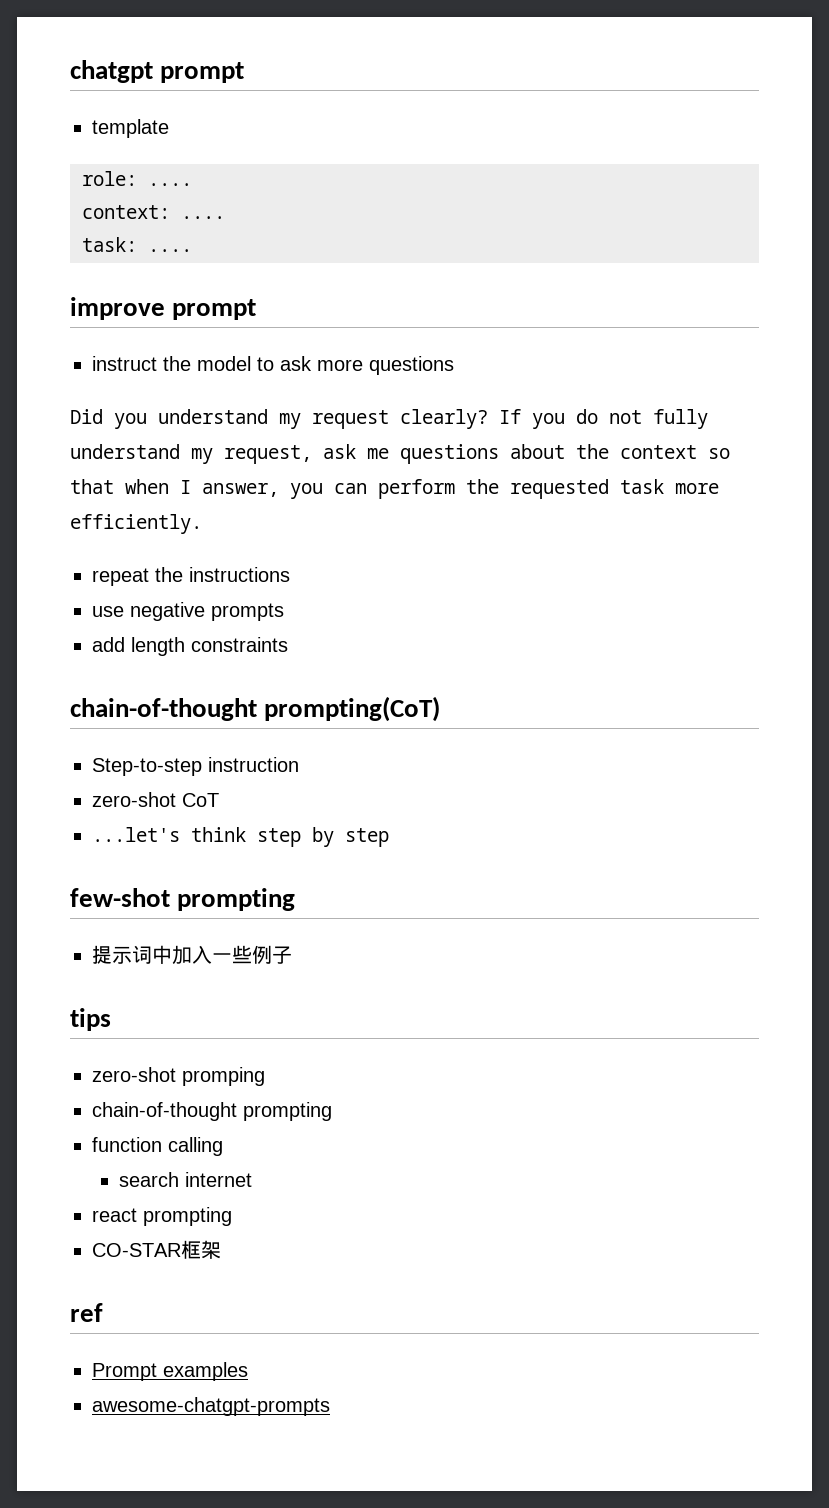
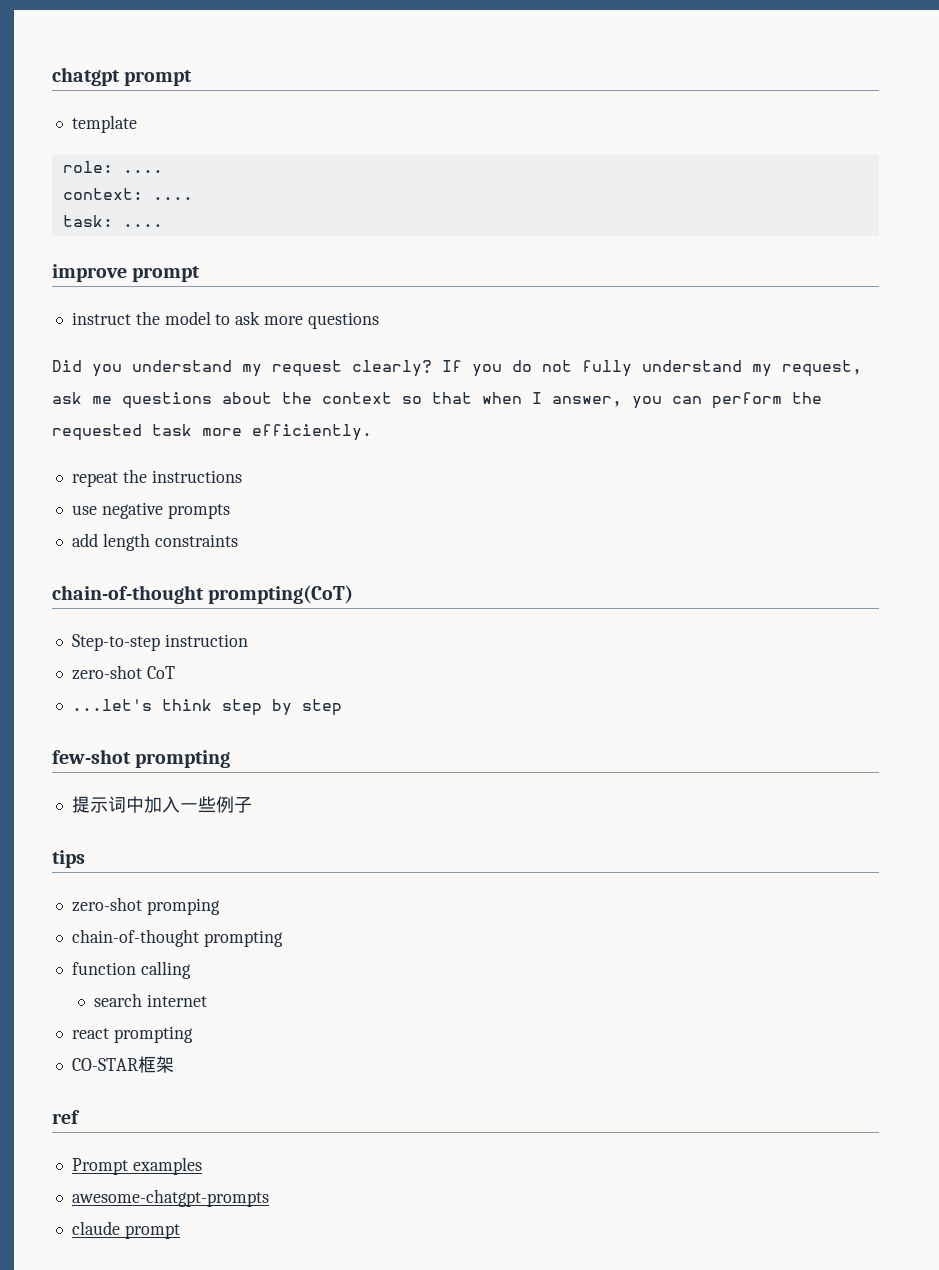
+ claude prompt

